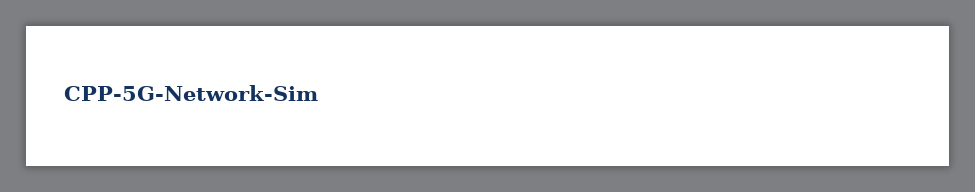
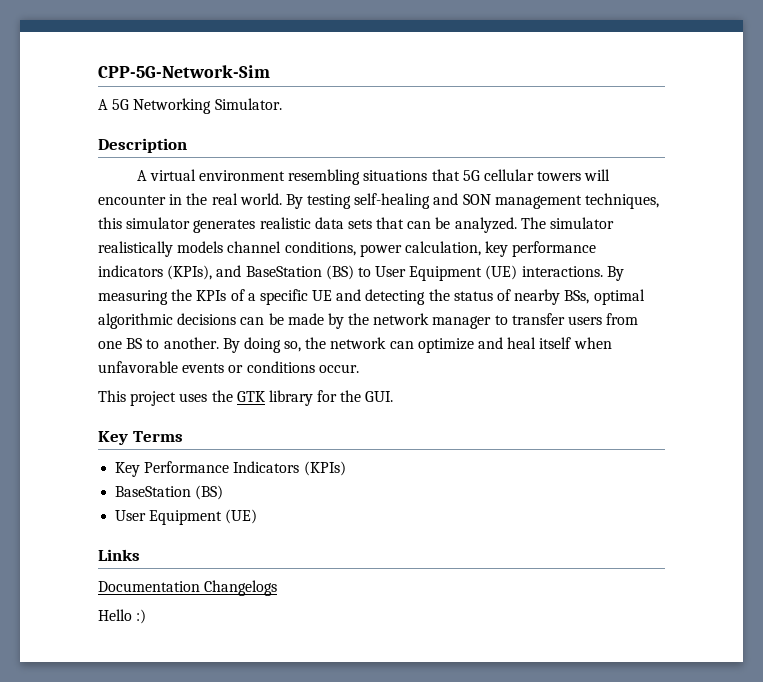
+ A 5G Networking Simulator.
+ Description
+ A virtual environment resembling situations that 5G cellular towers will encounter in the real world. By testing self-healing and SON management techniques, this simulator generates realistic data sets that can be analyzed. The simulator realistically models channel conditions, power calculation, key performance indicators (KPIs), and BaseStation (BS) to User Equipment (UE) interactions. By measuring the KPIs of a specific UE and detecting the status of nearby BSs, optimal algorithmic decisions can be made by the network manager to transfer users from one BS to another. By doing so, the network can optimize and heal itself when unfavorable events or conditions occur.
+ This project uses the GTK library for the GUI.
+ Key Terms
+ Key Performance Indicators (KPIs)
+ BaseStation (BS)
+ User Equipment (UE)
+ Links
+ Documentation Changelogs
+ Hello :)

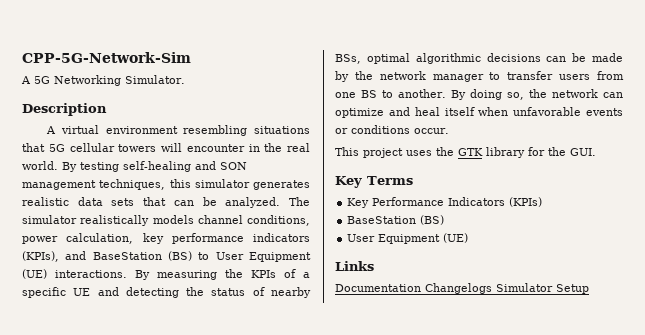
- Documentation Changelogs
- Hello :)
+ Documentation Changelogs Simulator Setup

